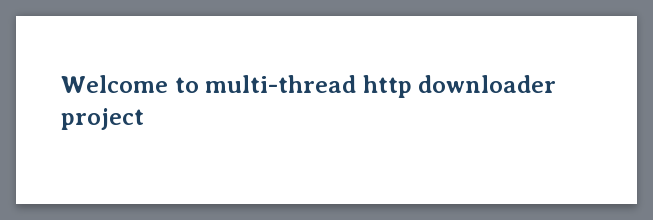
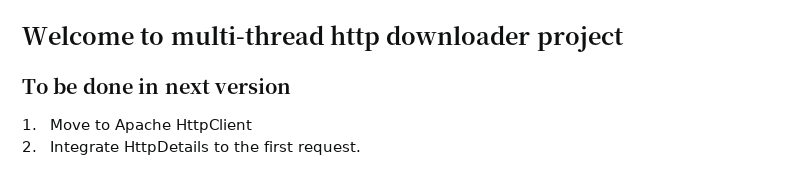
+ To be done in next version
+ 1. Move to Apache HttpClient
+ 2. Integrate HttpDetails to the first request.

